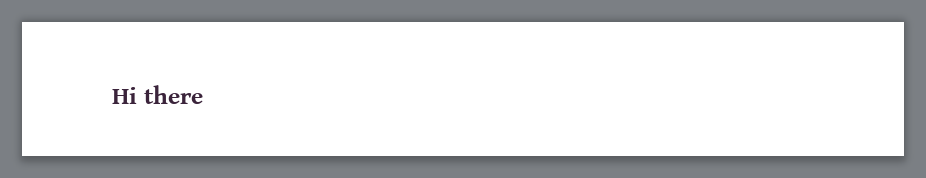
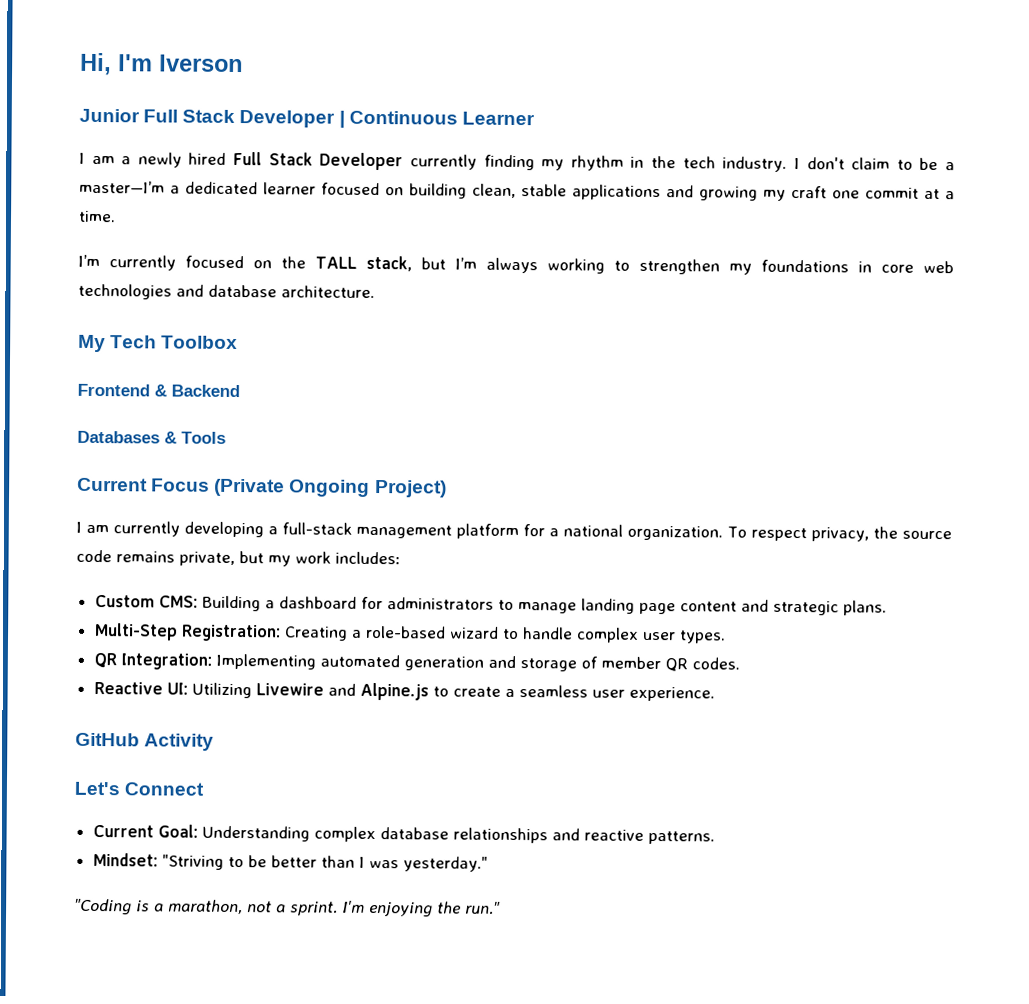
- Hi there
+ Hi, I'm Iverson
+ Junior Full Stack Developer | Continuous Learner
+ I am a newly hired Full Stack Developer currently finding my rhythm in the tech industry. I don't claim to be a master—I’m a dedicated learner focused on building clean, stable applications and growing my craft one commit at a time.
+ I’m currently focused on the TALL stack, but I’m always working to strengthen my foundations in core web technologies and database architecture.
+ My Tech Toolbox
+ Frontend & Backend
+ Databases & Tools
+ Current Focus (Private Ongoing Project)
+ I am currently developing a full-stack management platform for a national organization. To respect privacy, the source code remains private, but my work includes:
+ Custom CMS: Building a dashboard for administrators to manage landing page content and strategic plans.
+ Multi-Step Registration: Creating a role-based wizard to handle complex user types.
+ QR Integration: Implementing automated generation and storage of member QR codes.
+ Reactive UI: Utilizing Livewire and Alpine.js to create a seamless user experience.
+ GitHub Activity
+ Let's Connect
+ Current Goal: Understanding complex database relationships and reactive patterns.
+ Mindset: "Striving to be better than I was yesterday."
+ "Coding is a marathon, not a sprint. I'm enjoying the run."

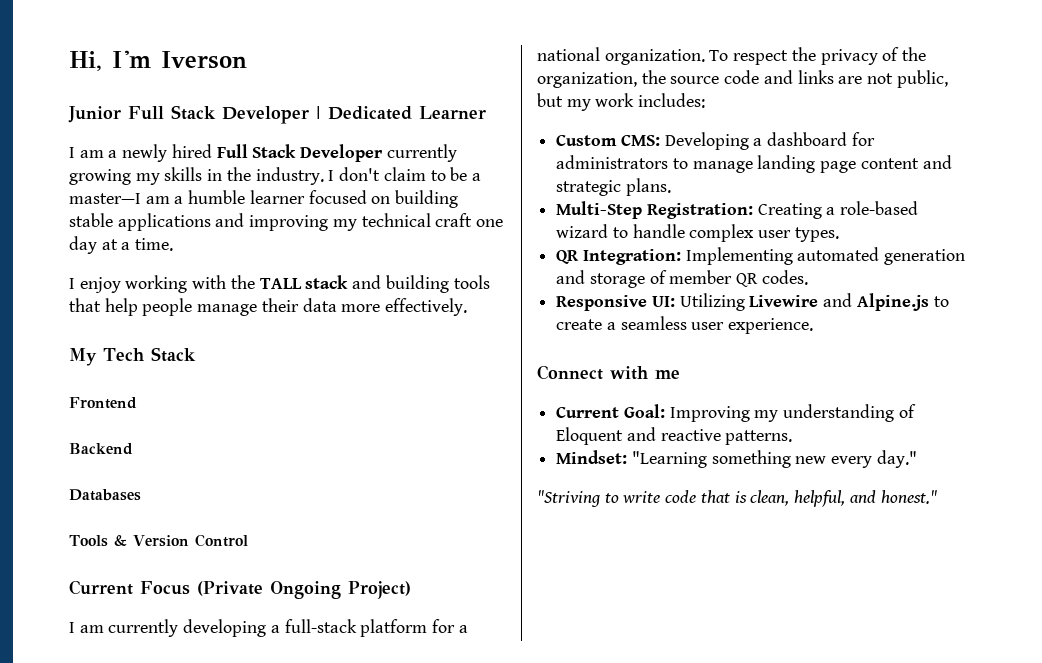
- Junior Full Stack Developer | Continuous Learner
+ Junior Full Stack Developer | Dedicated Learner
- I am a newly hired Full Stack Developer currently finding my rhythm in the tech industry.
+ I am a newly hired Full Stack Developer currently growing my skills in the industry.
- I don't claim to be a master—I’m a dedicated learner focused on building clean, stable applications and growing my craft one commit at a time.
+ I don't claim to be a master—I am a humble learner focused on building stable applications and improving my technical craft one day at a time.
- I’m currently focused on the TALL stack, but I’m always working to strengthen my foundations in core web technologies and database architecture.
+ I enjoy working with the TALL stack and building tools that help people manage their data more effectively.
- My Tech Toolbox
+ My Tech Stack
- Frontend & Backend
+ Frontend
+ Backend
- Databases & Tools
+ Databases
+ Tools & Version Control
- I am currently developing a full-stack management platform for a national organization.
+ I am currently developing a full-stack platform for a national organization.
- To respect privacy, the source code remains private, but my work includes:
+ To respect the privacy of the organization, the source code and links are not public, but my work includes:
- Custom CMS: Building a dashboard for administrators to manage landing page content and strategic plans.
+ Custom CMS: Developing a dashboard for administrators to manage landing page content and strategic plans.
- Reactive UI: Utilizing Livewire and Alpine.js to create a seamless user experience.
+ Responsive UI: Utilizing Livewire and Alpine.js to create a seamless user experience.
- GitHub Activity
- Let's Connect
+ Connect with me
- Current Goal: Understanding complex database relationships and reactive patterns.
+ Current Goal: Improving my understanding of Eloquent and reactive patterns.
- Mindset: "Striving to be better than I was yesterday."
- "Coding is a marathon, not a sprint. I'm enjoying the run."
+ Mindset: "Learning something new every day."
+ "Striving to write code that is clean, helpful, and honest."

